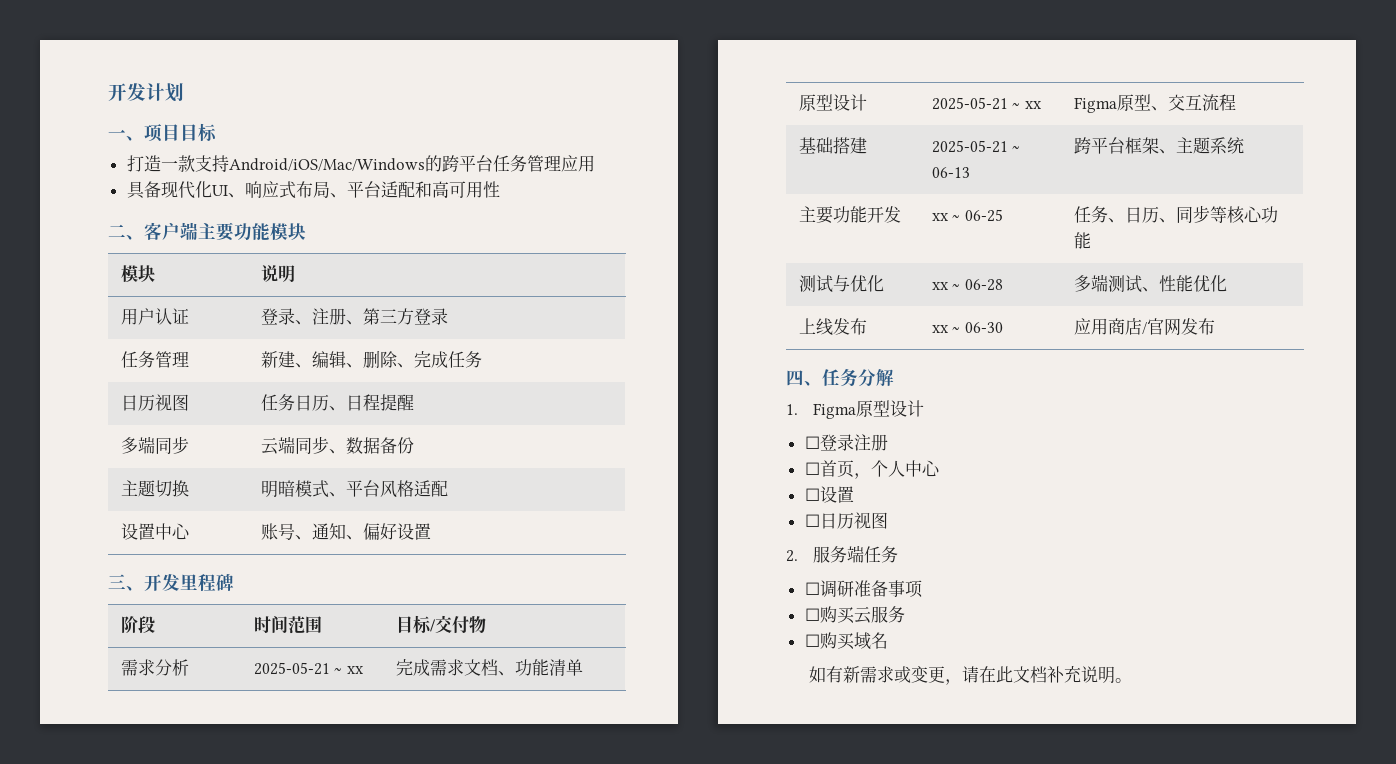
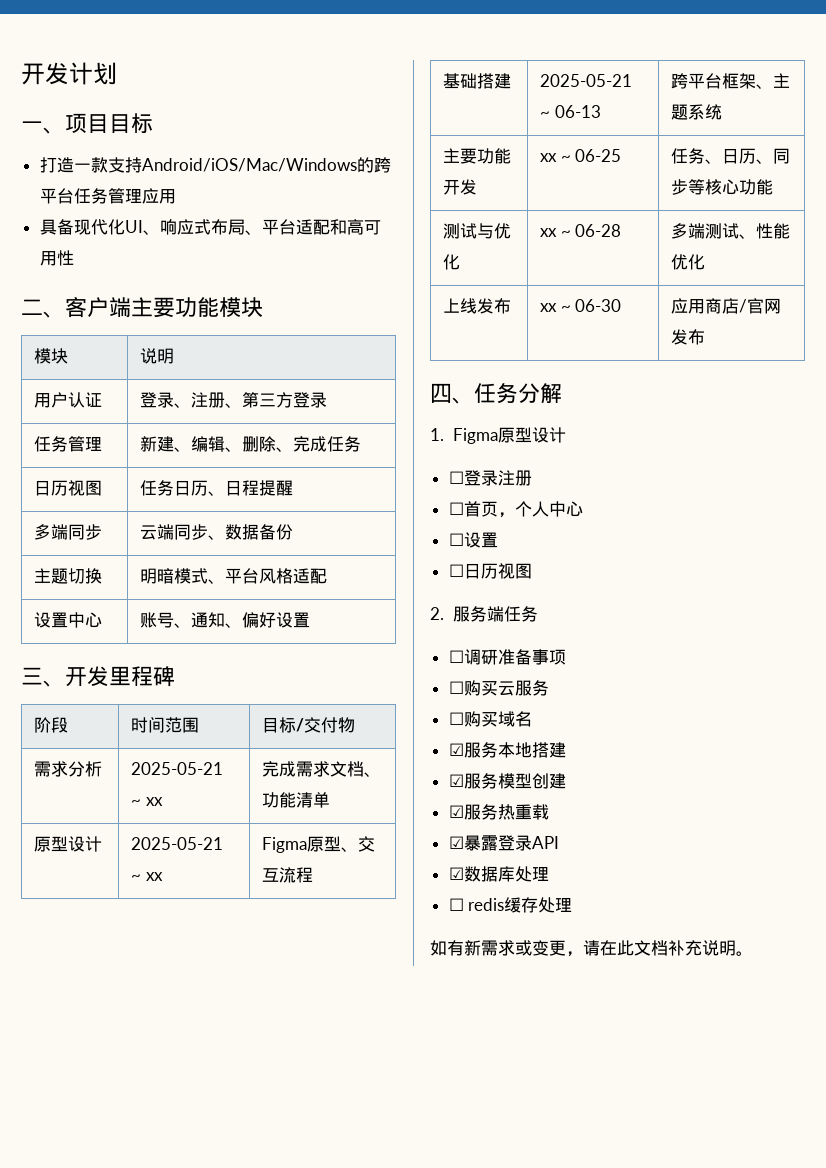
+ ☑服务本地搭建
+ ☑服务模型创建
+ ☑服务热重载
+ ☑暴露登录API
+ ☑数据库处理
+ ☐ redis缓存处理

